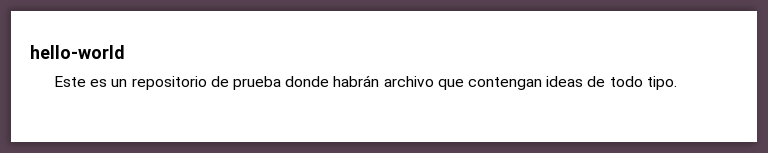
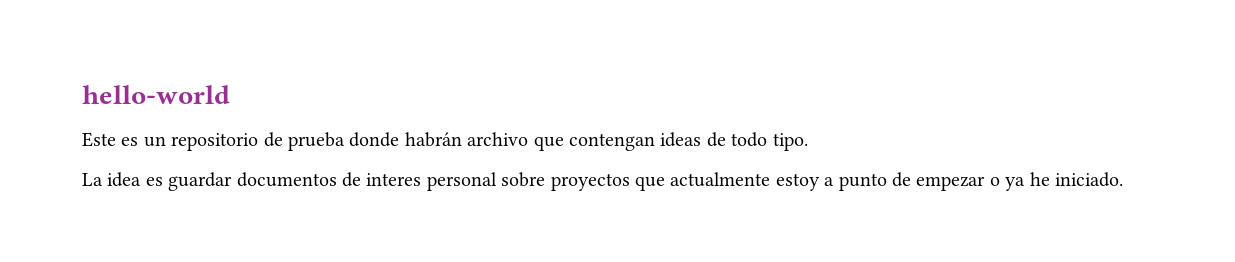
+ La idea es guardar documentos de interes personal sobre proyectos que actualmente estoy a punto de empezar o ya he iniciado.

